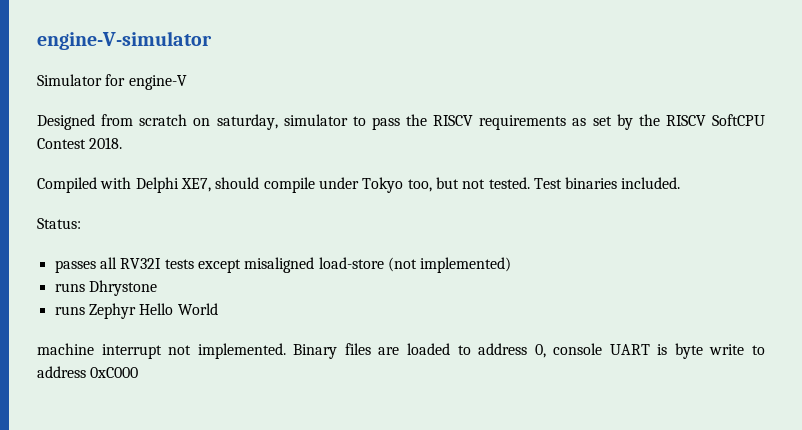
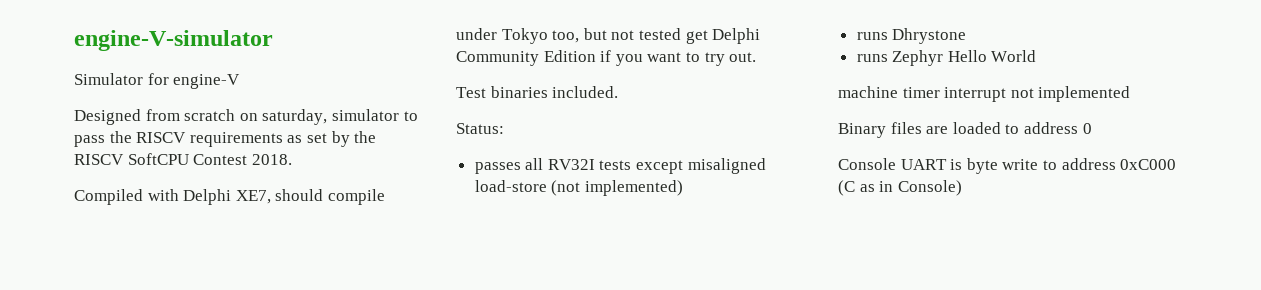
- Compiled with Delphi XE7, should compile under Tokyo too, but not tested. Test binaries included.
+ Compiled with Delphi XE7, should compile under Tokyo too, but not tested get Delphi Community Edition if you want to try out.
+ Test binaries included.
- machine interrupt not implemented. Binary files are loaded to address 0, console UART is byte write to address 0xC000
+ machine timer interrupt not implemented
+ Binary files are loaded to address 0
+ Console UART is byte write to address 0xC000 (C as in Console)

